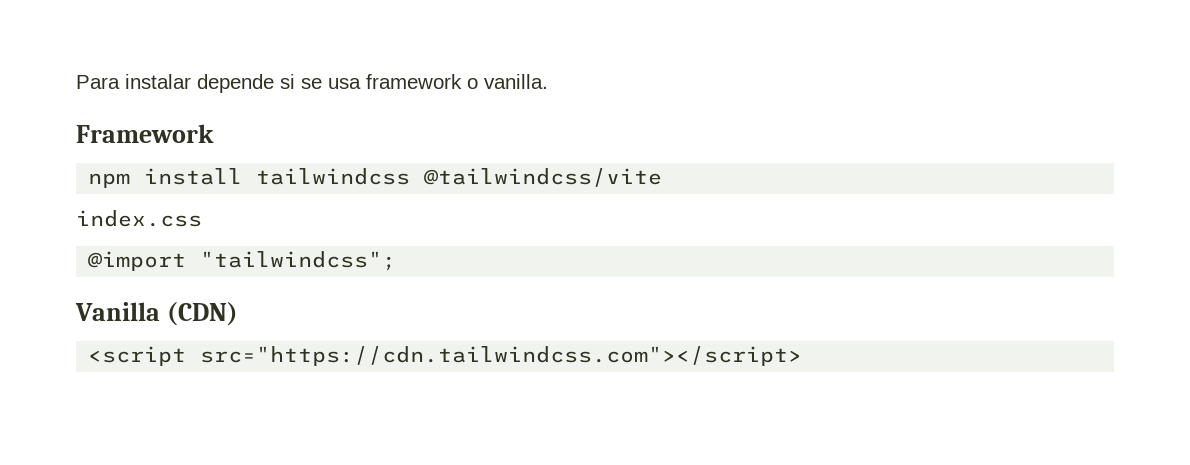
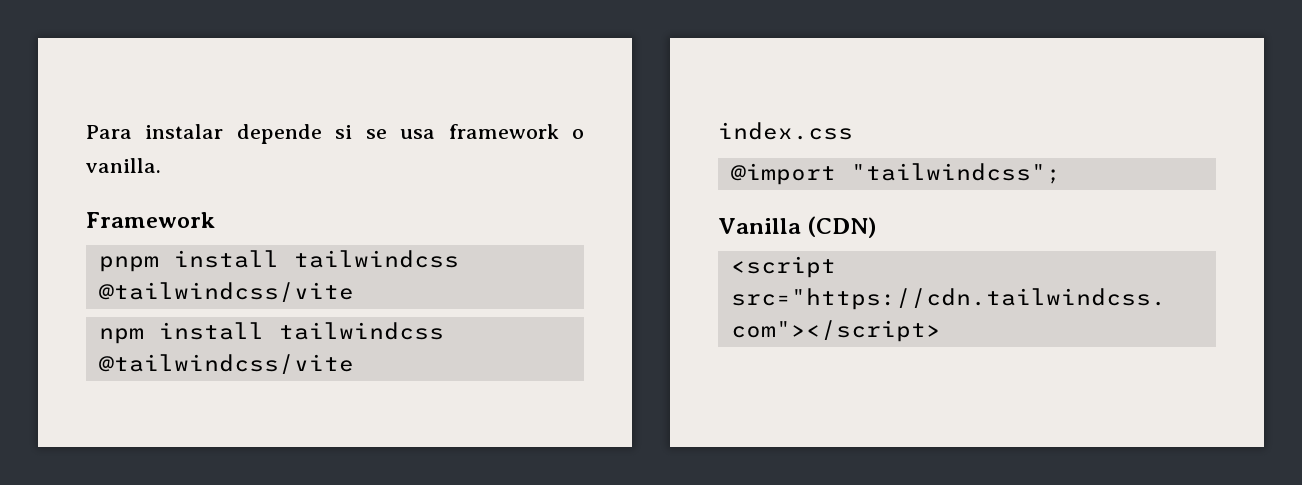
+ pnpm install tailwindcss @tailwindcss/vite

